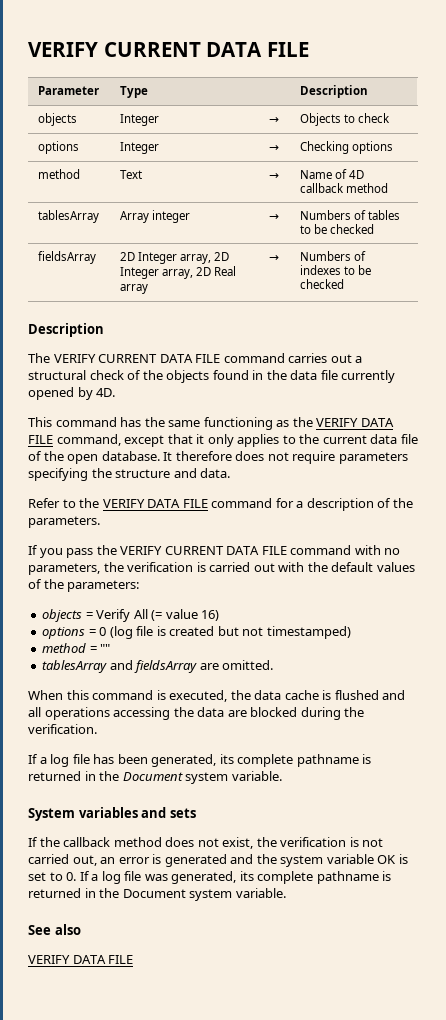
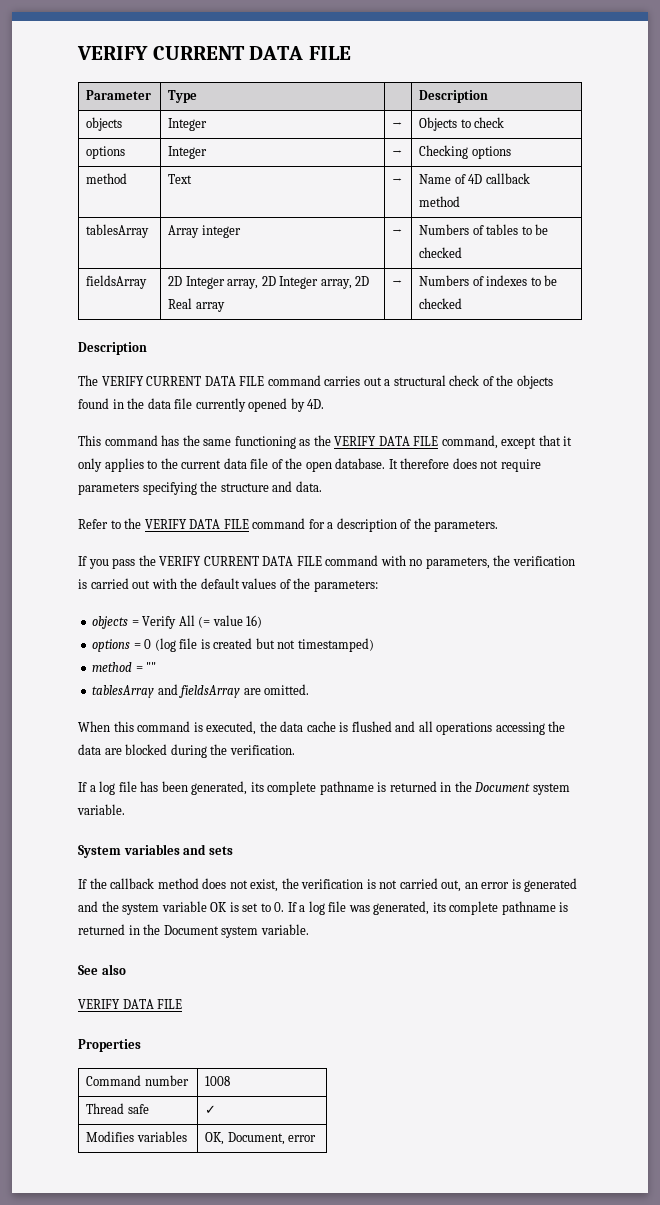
+ Properties
+ Command number | 1008
+ Thread safe | ✓
+ Modifies variables | OK, Document, error

